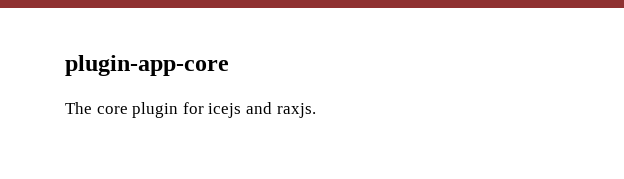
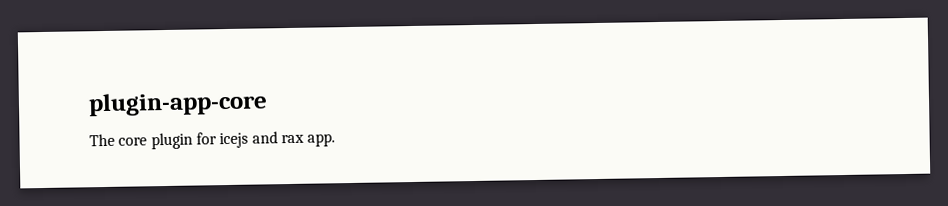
- The core plugin for icejs and raxjs.
+ The core plugin for icejs and rax app.

